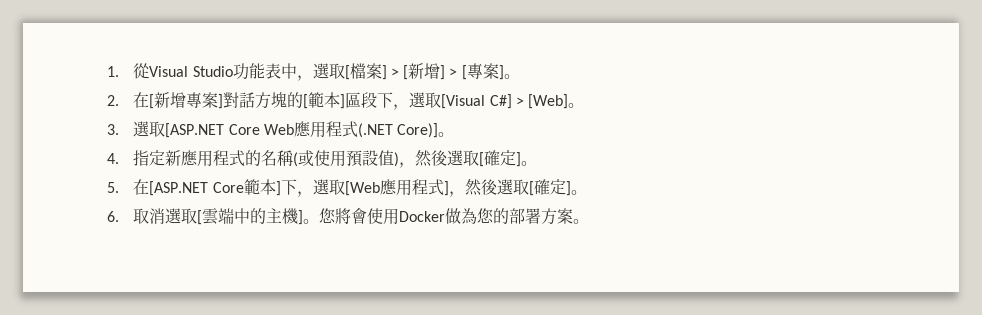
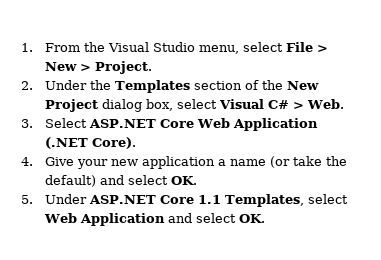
- 1.從Visual Studio功能表中，選取[檔案] > [新增] > [專案]。
- 2.在[新增專案]對話方塊的[範本]區段下，選取[Visual C#] > [Web]。
- 3.選取[ASP.NET Core Web應用程式(.NET Core)]。
- 4.指定新應用程式的名稱(或使用預設值)，然後選取[確定]。
- 5.在[ASP.NET Core範本]下，選取[Web應用程式]，然後選取[確定]。
- 6.取消選取[雲端中的主機]。您將會使用Docker做為您的部署方案。
+ 1. From the Visual Studio menu, select File > New > Project.
+ 2. Under the Templates section of the New Project dialog box, select Visual C# > Web.
+ 3. Select ASP.NET Core Web Application (.NET Core).
+ 4. Give your new application a name (or take the default) and select OK.
+ 5. Under ASP.NET Core 1.1 Templates, select Web Application and select OK.

